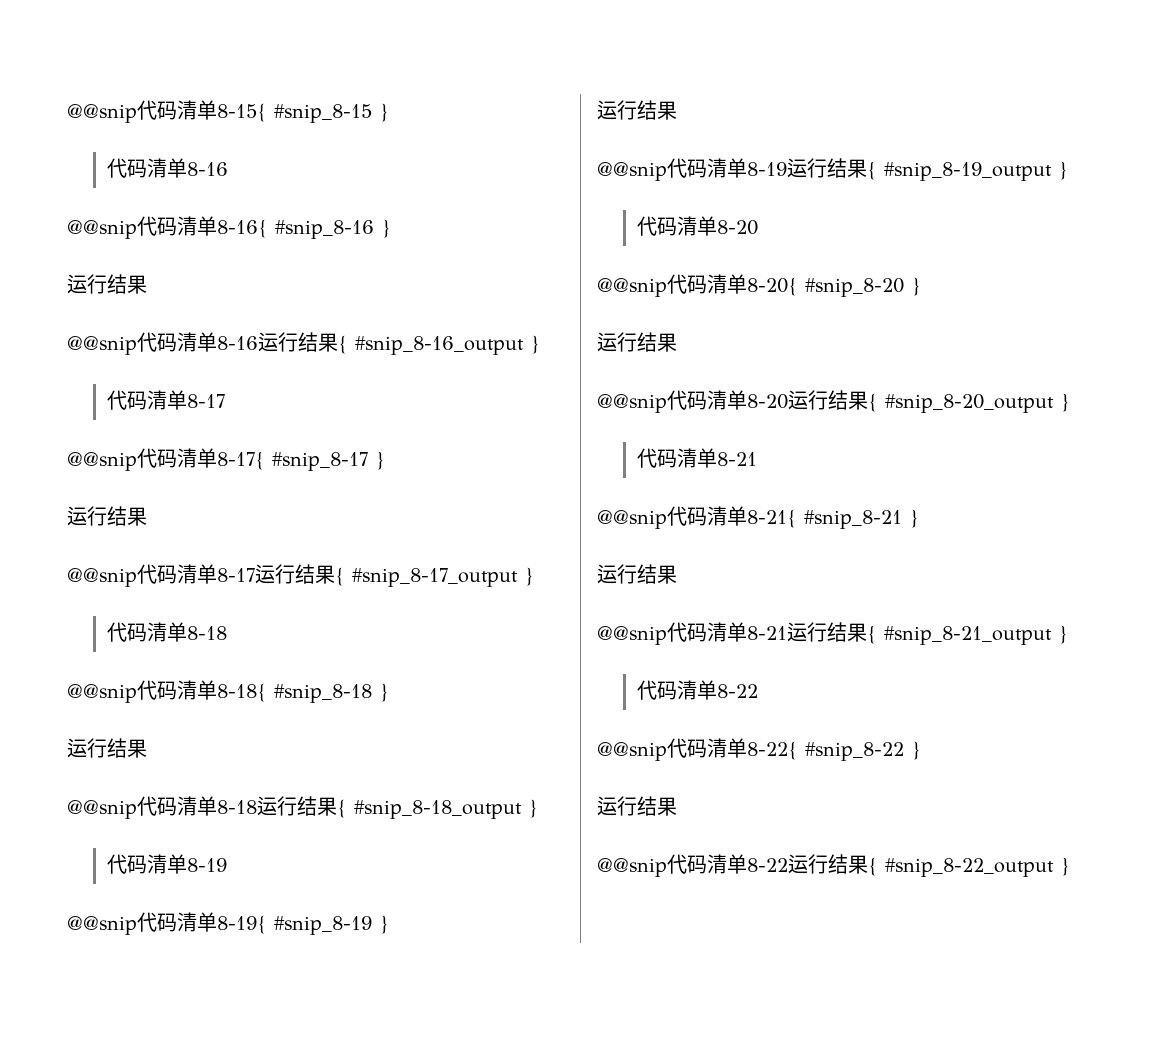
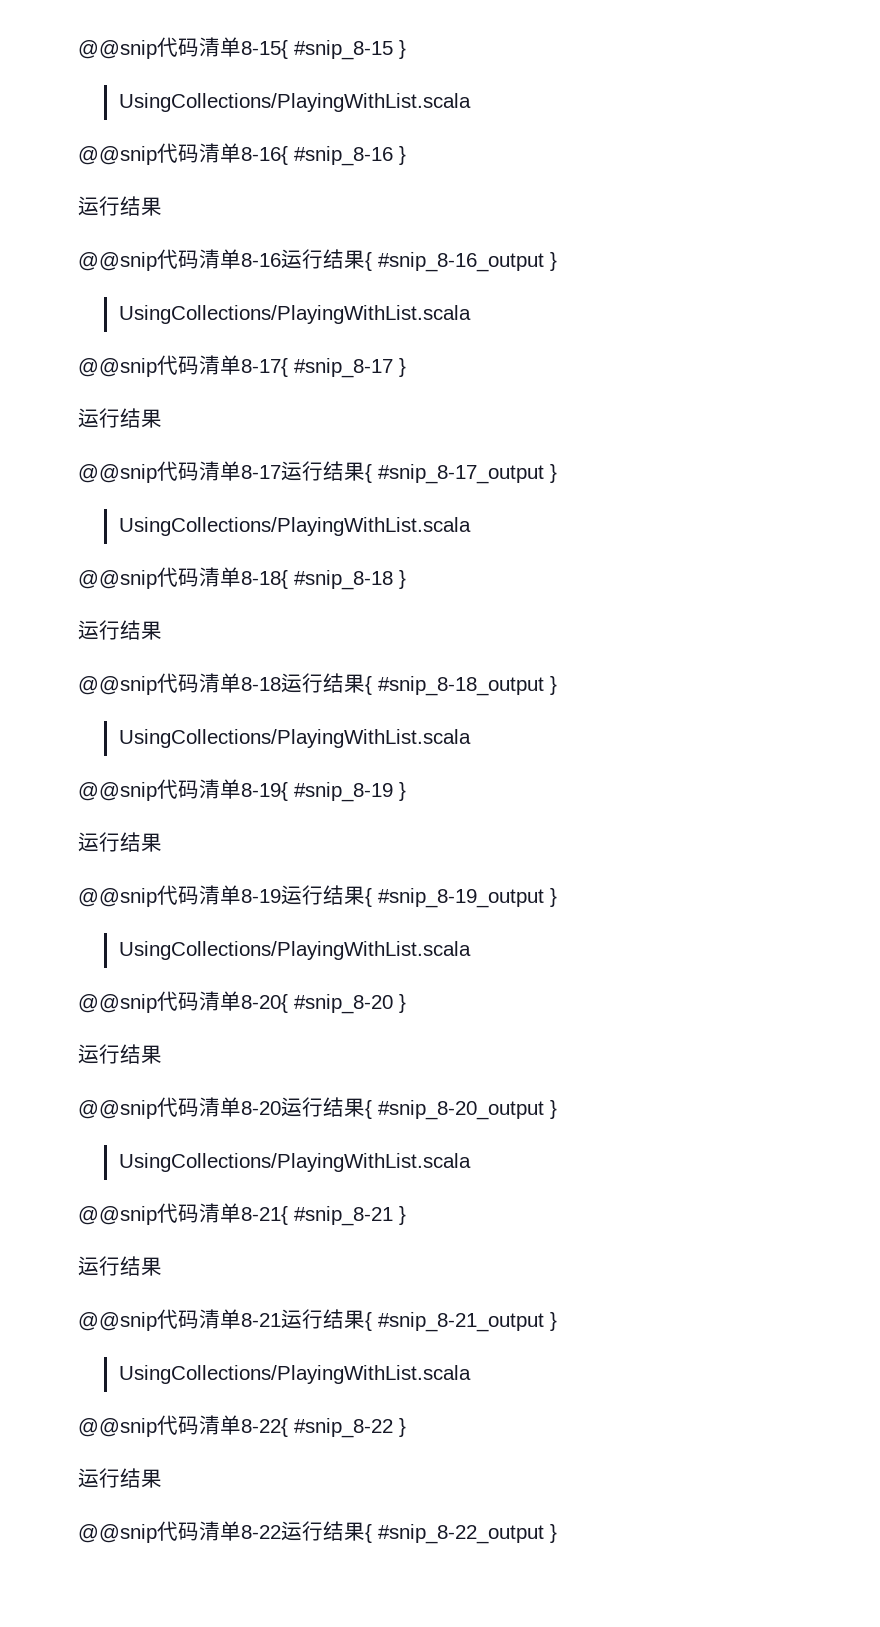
  @@snip代码清单8-15{ #snip_8-15 }
- 代码清单8-16
+ UsingCollections/PlayingWithList.scala
  @@snip代码清单8-16运行结果{ #snip_8-16_output }
- 代码清单8-17
+ UsingCollections/PlayingWithList.scala
  @@snip代码清单8-17运行结果{ #snip_8-17_output }
- 代码清单8-18
+ UsingCollections/PlayingWithList.scala
  @@snip代码清单8-18运行结果{ #snip_8-18_output }
- 代码清单8-19
+ UsingCollections/PlayingWithList.scala
  @@snip代码清单8-19运行结果{ #snip_8-19_output }
- 代码清单8-20
+ UsingCollections/PlayingWithList.scala
  @@snip代码清单8-20运行结果{ #snip_8-20_output }
- 代码清单8-21
+ UsingCollections/PlayingWithList.scala
  @@snip代码清单8-21运行结果{ #snip_8-21_output }
- 代码清单8-22
+ UsingCollections/PlayingWithList.scala

